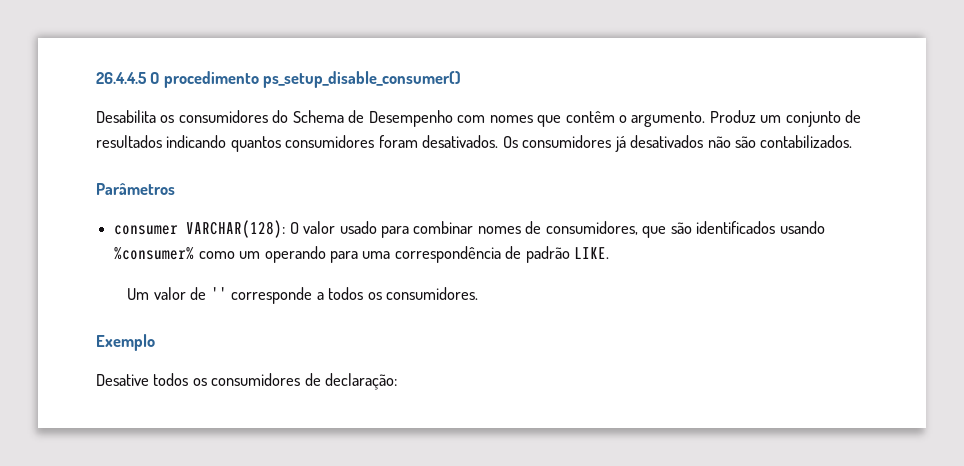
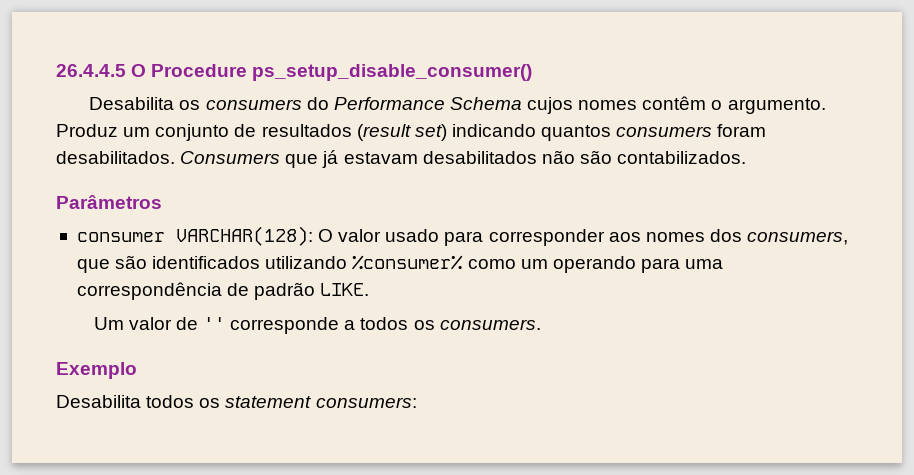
- 26.4.4.5 O procedimento ps_setup_disable_consumer()
+ 26.4.4.5 O Procedure ps_setup_disable_consumer()
- Desabilita os consumidores do Schema de Desempenho com nomes que contêm o argumento.
+ Desabilita os consumers do Performance Schema cujos nomes contêm o argumento.
- Produz um conjunto de resultados indicando quantos consumidores foram desativados. Os consumidores já desativados não são contabilizados.
+ Produz um conjunto de resultados (result set) indicando quantos consumers foram desabilitados. Consumers que já estavam desabilitados não são contabilizados.
- consumer VARCHAR(128): O valor usado para combinar nomes de consumidores, que são identificados usando %consumer% como um operando para uma correspondência de padrão LIKE.
+ consumer VARCHAR(128): O valor usado para corresponder aos nomes dos consumers, que são identificados utilizando %consumer% como um operando para uma correspondência de padrão LIKE.
- Um valor de '' corresponde a todos os consumidores.
+ Um valor de '' corresponde a todos os consumers.
- Desative todos os consumidores de declaração:
+ Desabilita todos os statement consumers:

